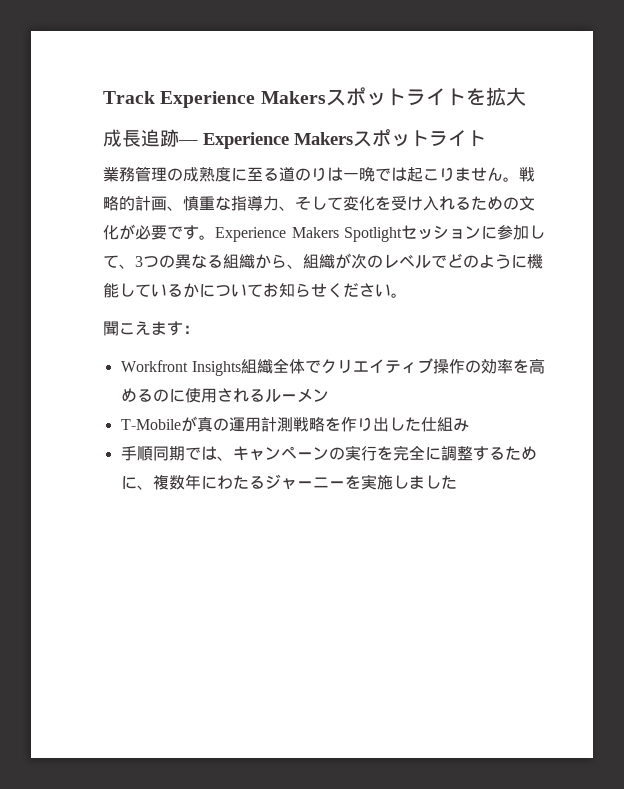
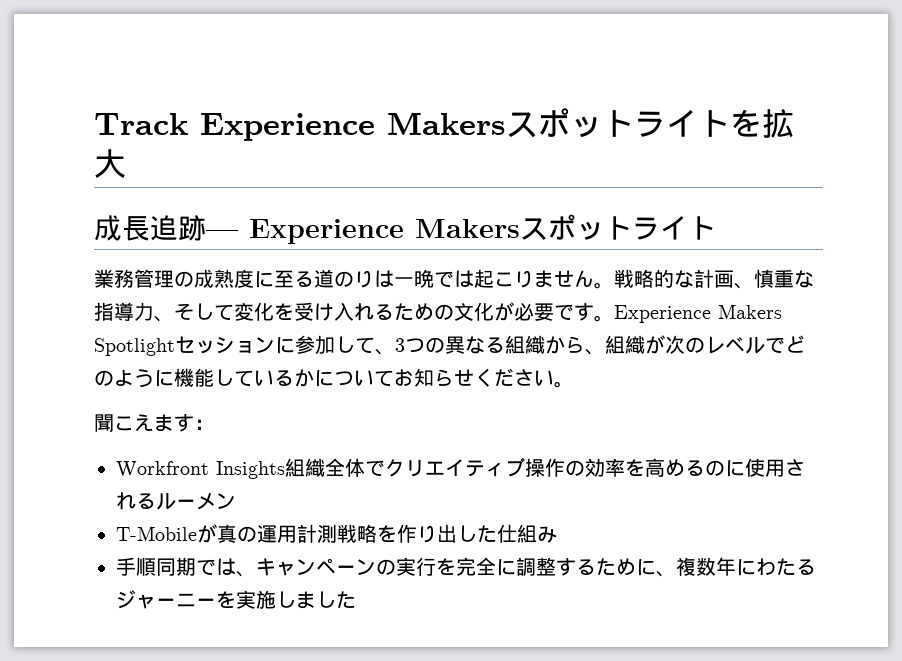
- 戦略的計画、慎重な指導力、そして変化を受け入れるための文化が必要です。
+ 戦略的な計画、慎重な指導力、そして変化を受け入れるための文化が必要です。

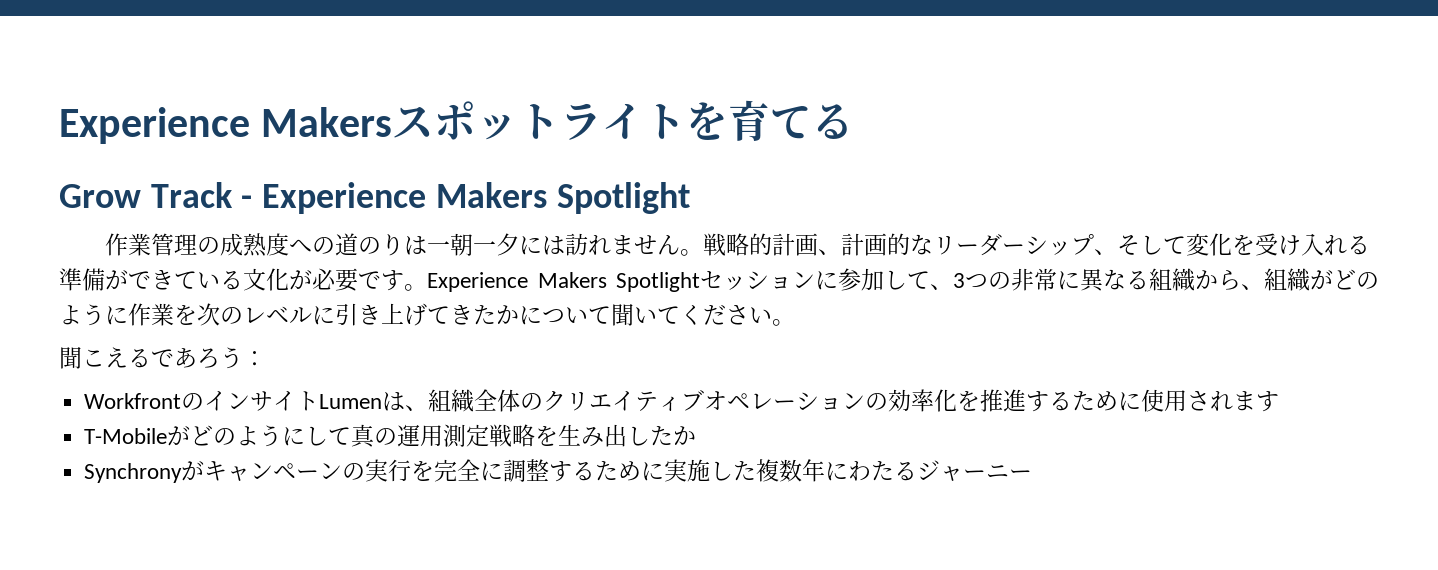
- Track Experience Makersスポットライトを拡大
- 成長追跡— Experience Makersスポットライト
- 業務管理の成熟度に至る道のりは一晩では起こりません。戦略的な計画、慎重な指導力、そして変化を受け入れるための文化が必要です。
+ Experience Makersスポットライトを育てる
+ Grow Track - Experience Makers Spotlight
+ 作業管理の成熟度への道のりは一朝一夕には訪れません。戦略的計画、計画的なリーダーシップ、そして変化を受け入れる準備ができている文化が必要です。
- Experience Makers Spotlightセッションに参加して、3つの異なる組織から、組織が次のレベルでどのように機能しているかについてお知らせください。
+ Experience Makers Spotlightセッションに参加して、3つの非常に異なる組織から、組織がどのように作業を次のレベルに引き上げてきたかについて聞いてください。
- 聞こえます：
+ 聞こえるであろう：
- Workfront Insights組織全体でクリエイティブ操作の効率を高めるのに使用されるルーメン
- T-Mobileが真の運用計測戦略を作り出した仕組み
- 手順同期では、キャンペーンの実行を完全に調整するために、複数年にわたるジャーニーを実施しました
+ WorkfrontのインサイトLumenは、組織全体のクリエイティブオペレーションの効率化を推進するために使用されます
+ T-Mobileがどのようにして真の運用測定戦略を生み出したか
+ Synchronyがキャンペーンの実行を完全に調整するために実施した複数年にわたるジャーニー

